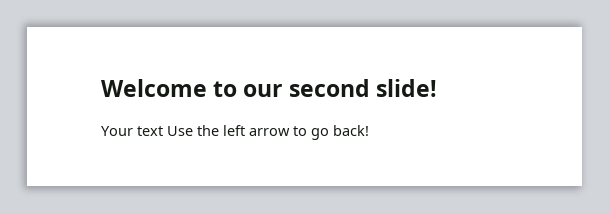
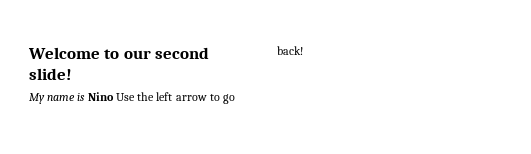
- Your text Use the left arrow to go back!
+ My name is Nino Use the left arrow to go back!

